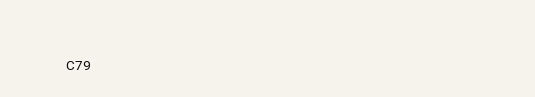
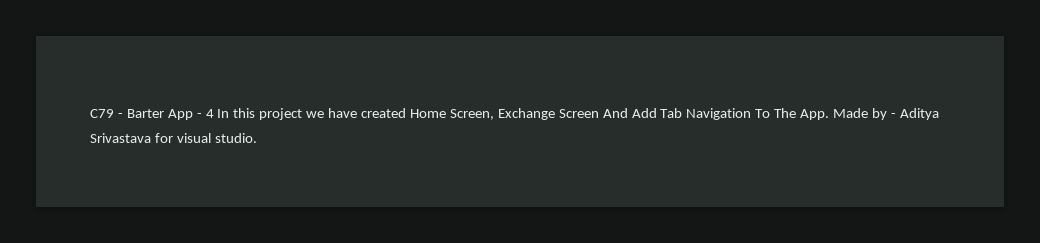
- C79
+ C79 - Barter App - 4 In this project we have created Home Screen, Exchange Screen And Add Tab Navigation To The App. Made by - Aditya Srivastava for visual studio.

